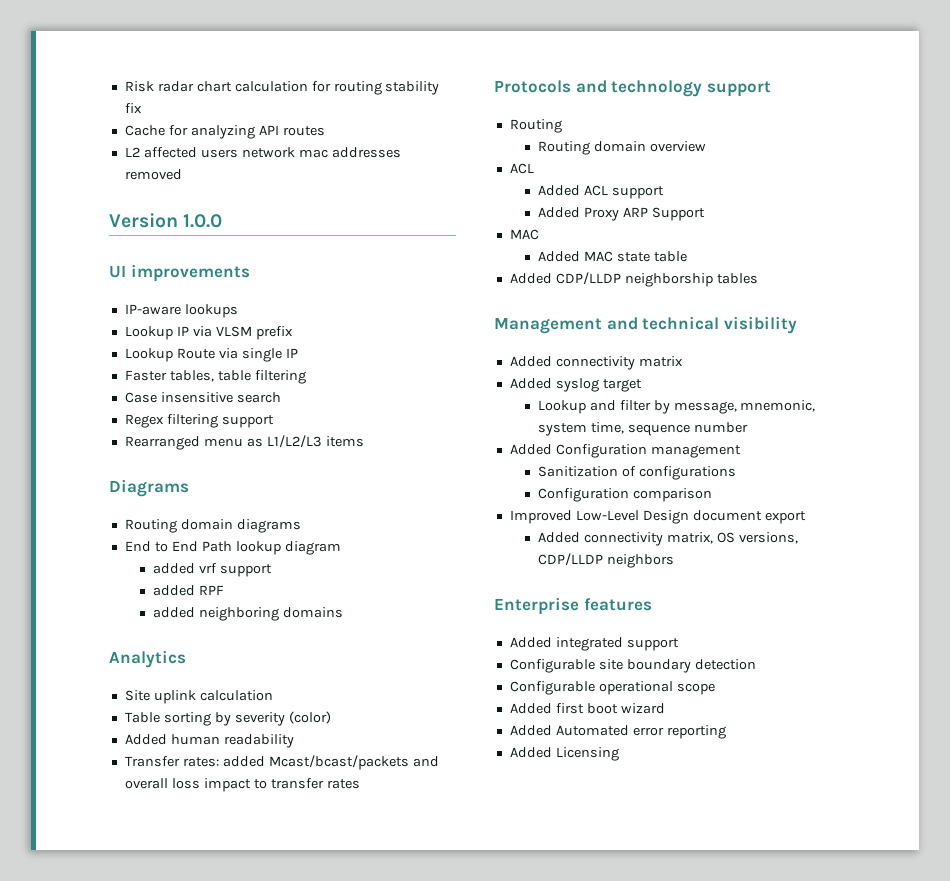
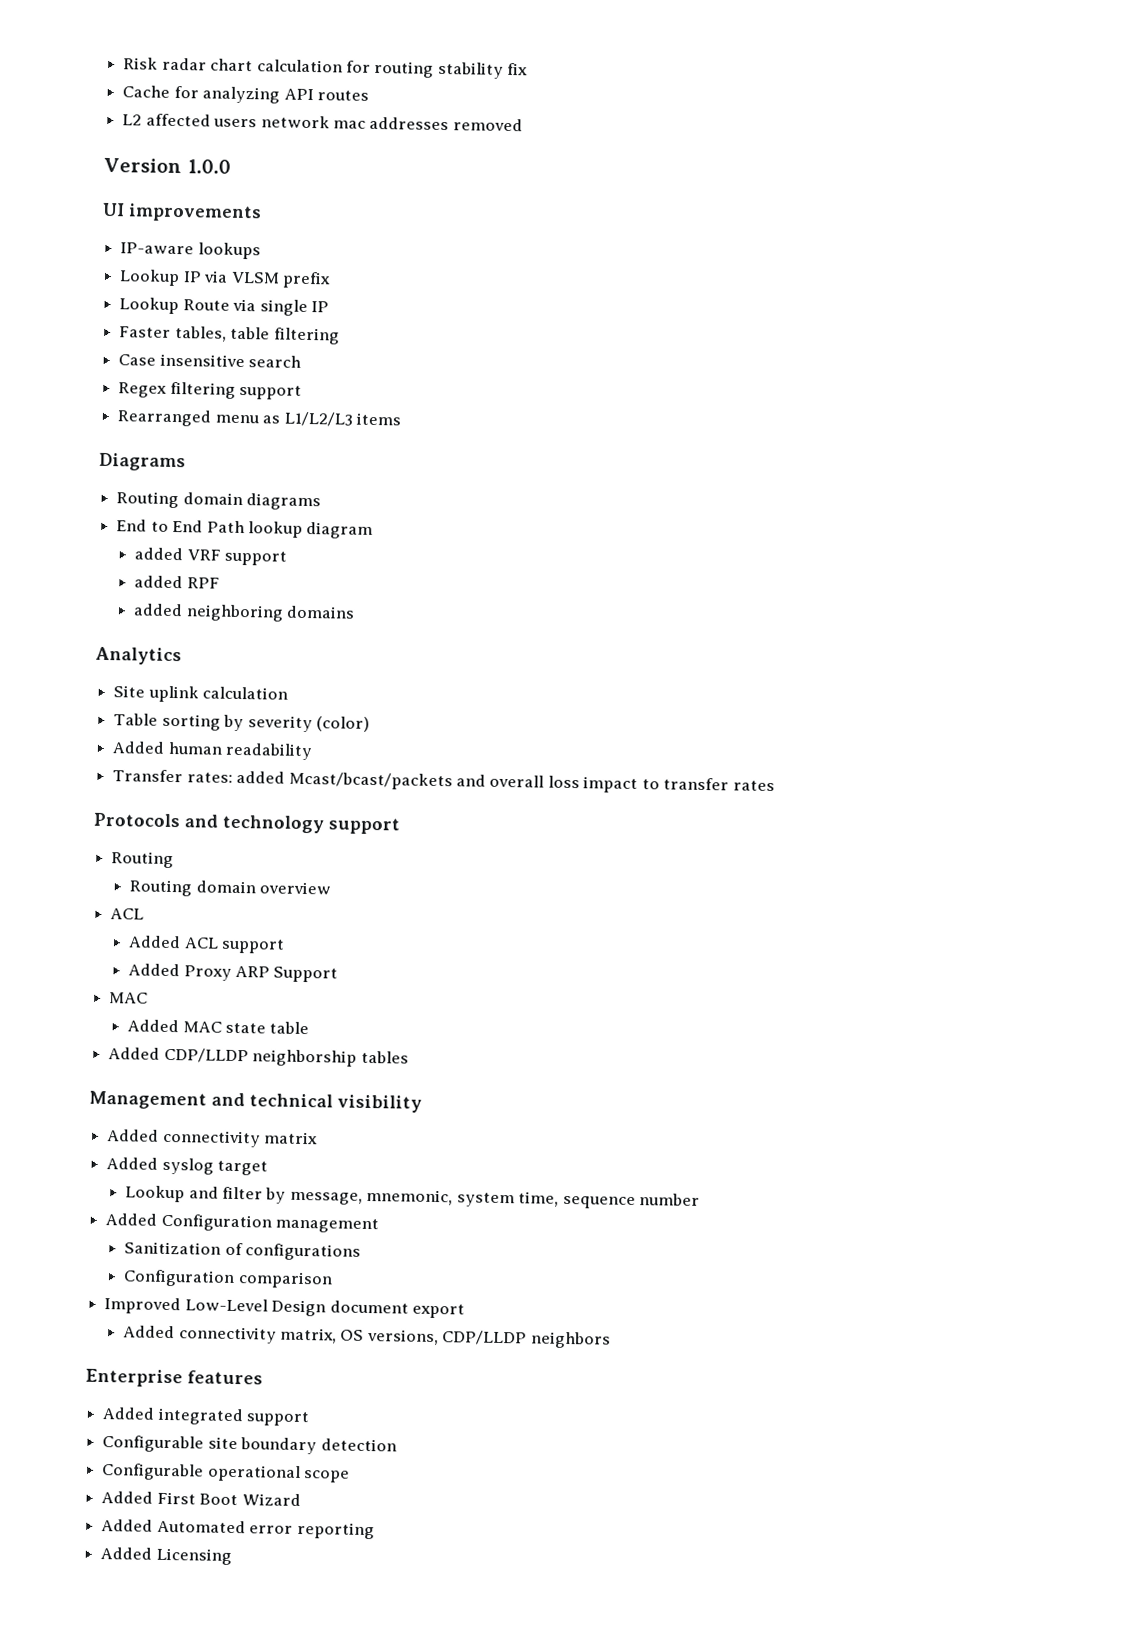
- added vrf support
+ added VRF support
- Added first boot wizard
+ Added First Boot Wizard

